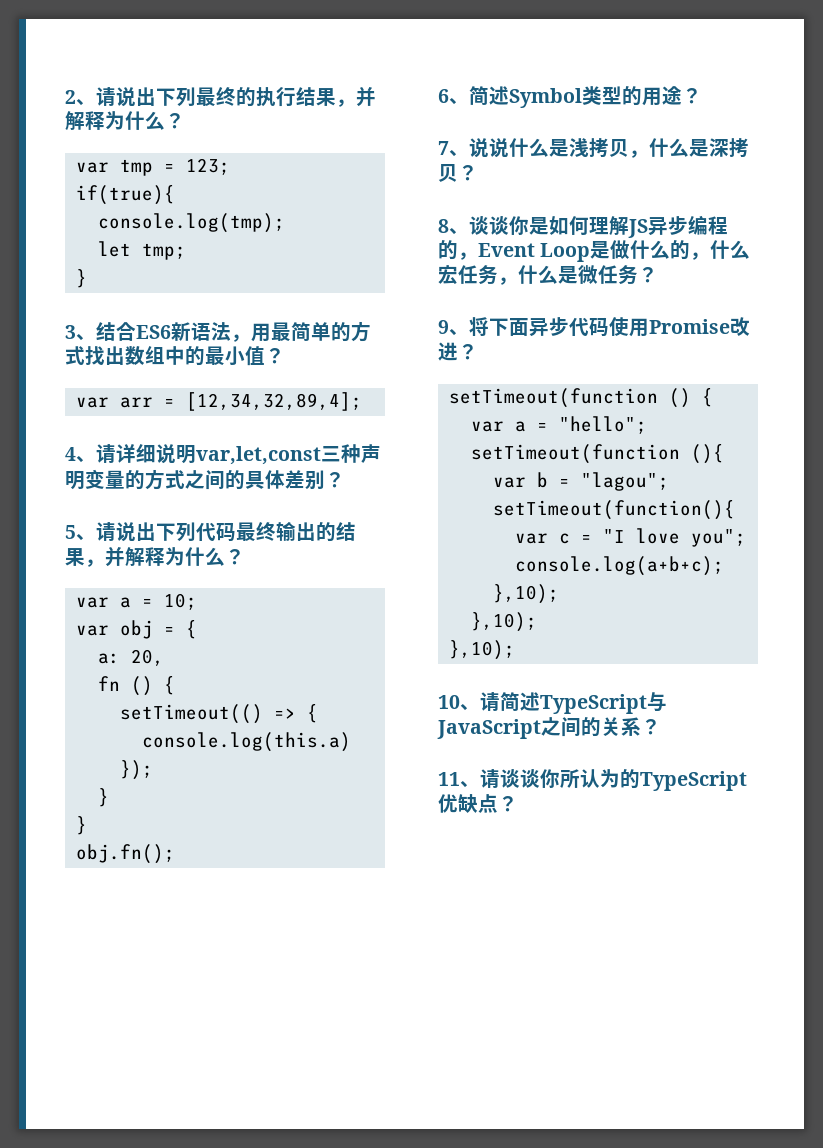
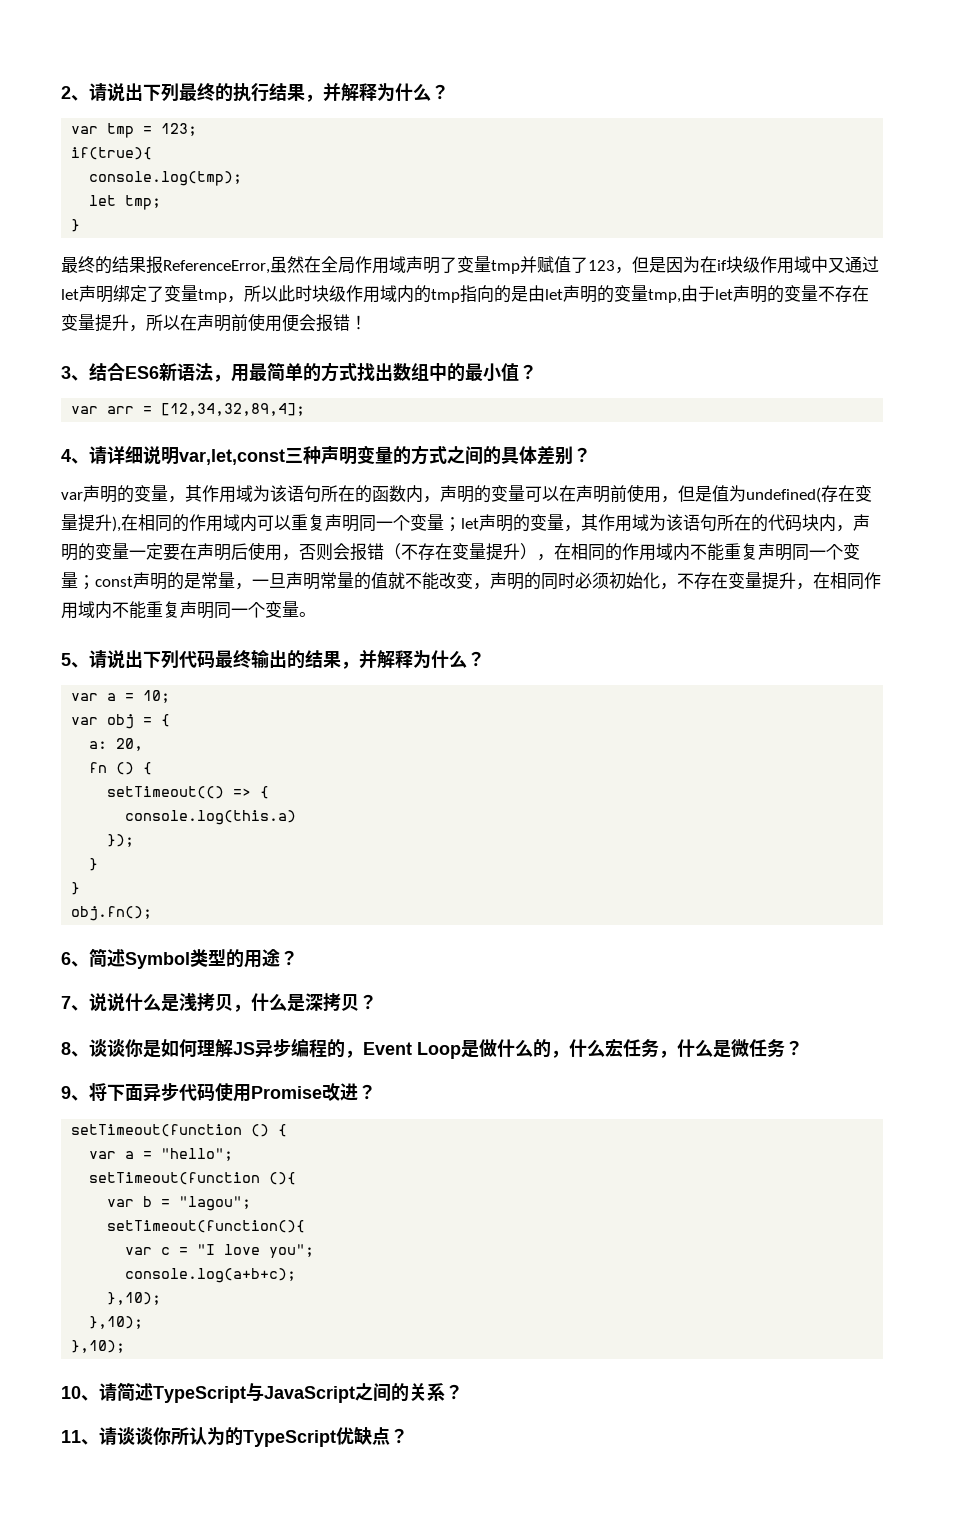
+ 最终的结果报ReferenceError,虽然在全局作用域声明了变量tmp并赋值了123，但是因为在if块级作用域中又通过let声明绑定了变量tmp，所以此时块级作用域内的tmp指向的是由let声明的变量tmp,由于let声明的变量不存在变量提升，所以在声明前使用便会报错！
+ var声明的变量，其作用域为该语句所在的函数内，声明的变量可以在声明前使用，但是值为undefined(存在变量提升),在相同的作用域内可以重复声明同一个变量；let声明的变量，其作用域为该语句所在的代码块内，声明的变量一定要在声明后使用，否则会报错（不存在变量提升），在相同的作用域内不能重复声明同一个变量；const声明的是常量，一旦声明常量的值就不能改变，声明的同时必须初始化，不存在变量提升，在相同作用域内不能重复声明同一个变量。

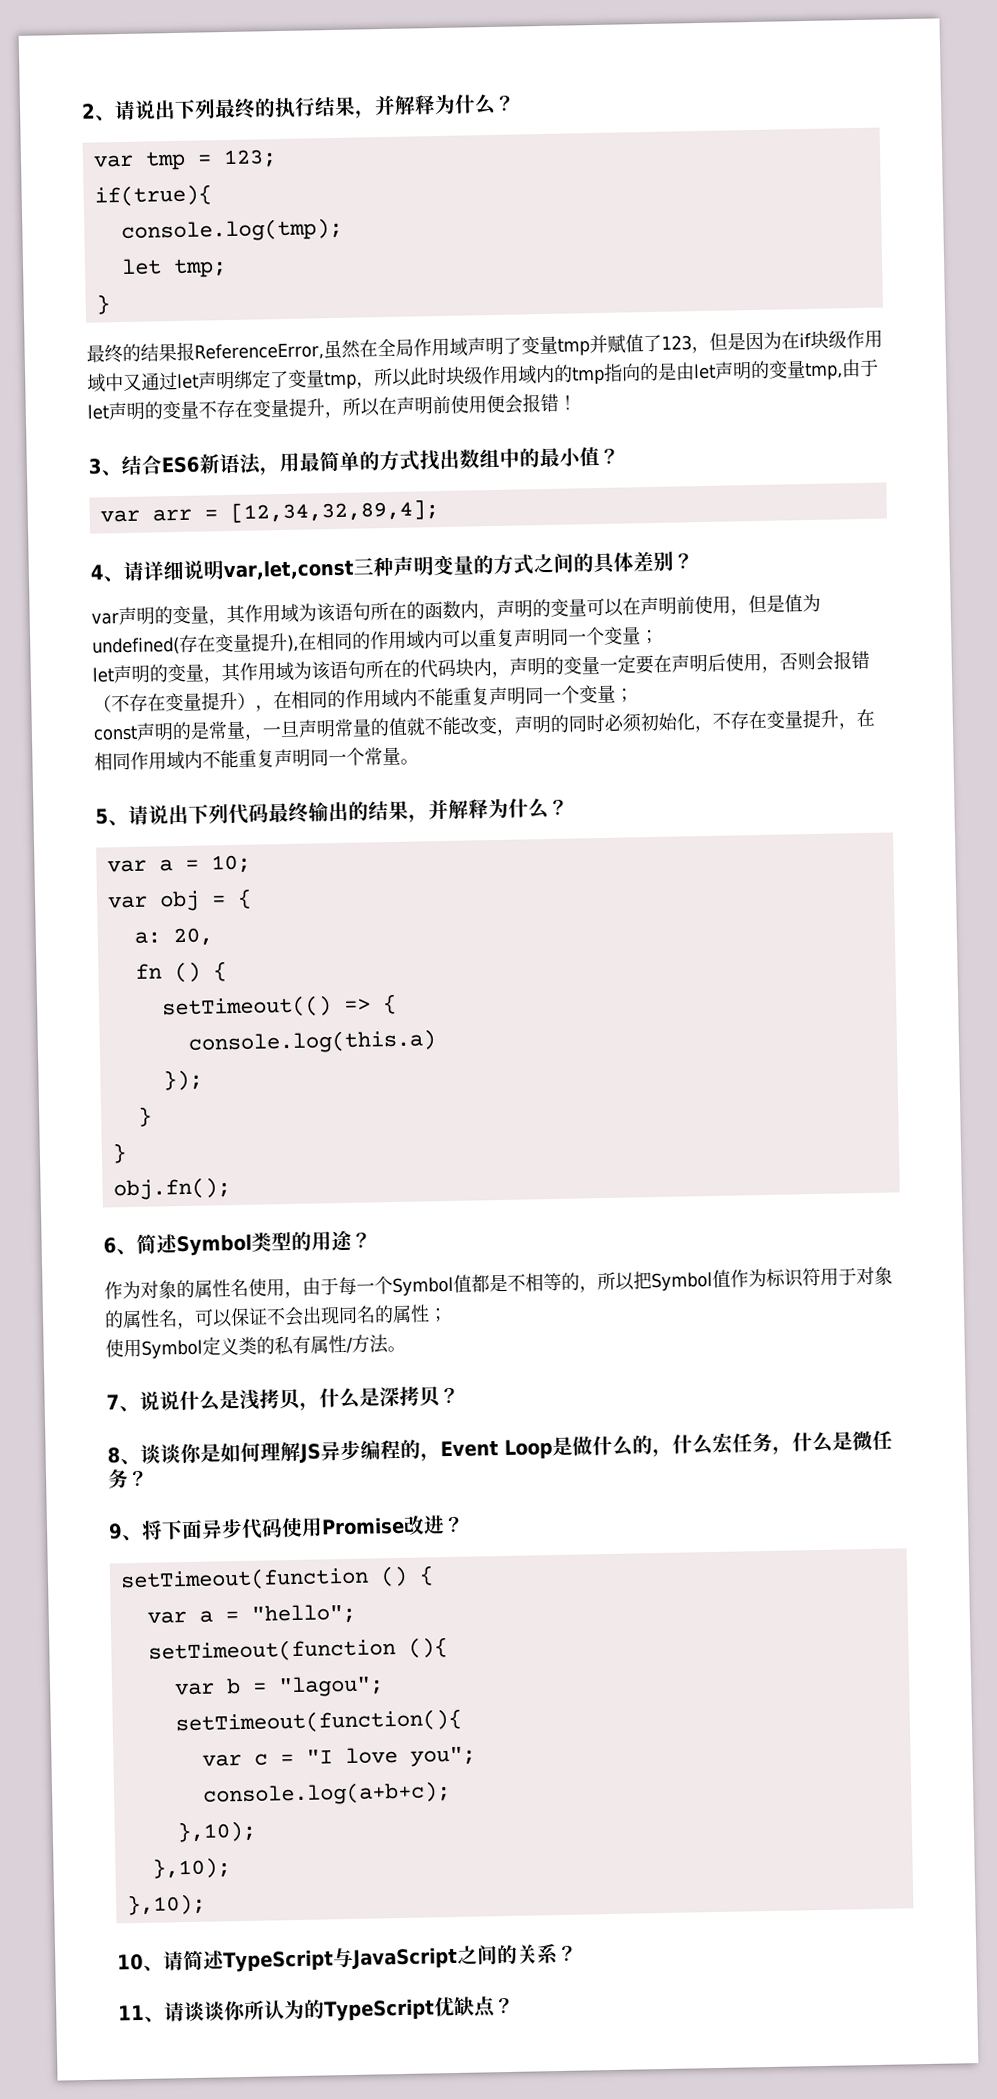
- var声明的变量，其作用域为该语句所在的函数内，声明的变量可以在声明前使用，但是值为undefined(存在变量提升),在相同的作用域内可以重复声明同一个变量；let声明的变量，其作用域为该语句所在的代码块内，声明的变量一定要在声明后使用，否则会报错（不存在变量提升），在相同的作用域内不能重复声明同一个变量；const声明的是常量，一旦声明常量的值就不能改变，声明的同时必须初始化，不存在变量提升，在相同作用域内不能重复声明同一个变量。
+ var声明的变量，其作用域为该语句所在的函数内，声明的变量可以在声明前使用，但是值为undefined(存在变量提升),在相同的作用域内可以重复声明同一个变量；
+ let声明的变量，其作用域为该语句所在的代码块内，声明的变量一定要在声明后使用，否则会报错（不存在变量提升），在相同的作用域内不能重复声明同一个变量；
+ const声明的是常量，一旦声明常量的值就不能改变，声明的同时必须初始化，不存在变量提升，在相同作用域内不能重复声明同一个常量。
+ 作为对象的属性名使用，由于每一个Symbol值都是不相等的，所以把Symbol值作为标识符用于对象的属性名，可以保证不会出现同名的属性；
+ 使用Symbol定义类的私有属性/方法。

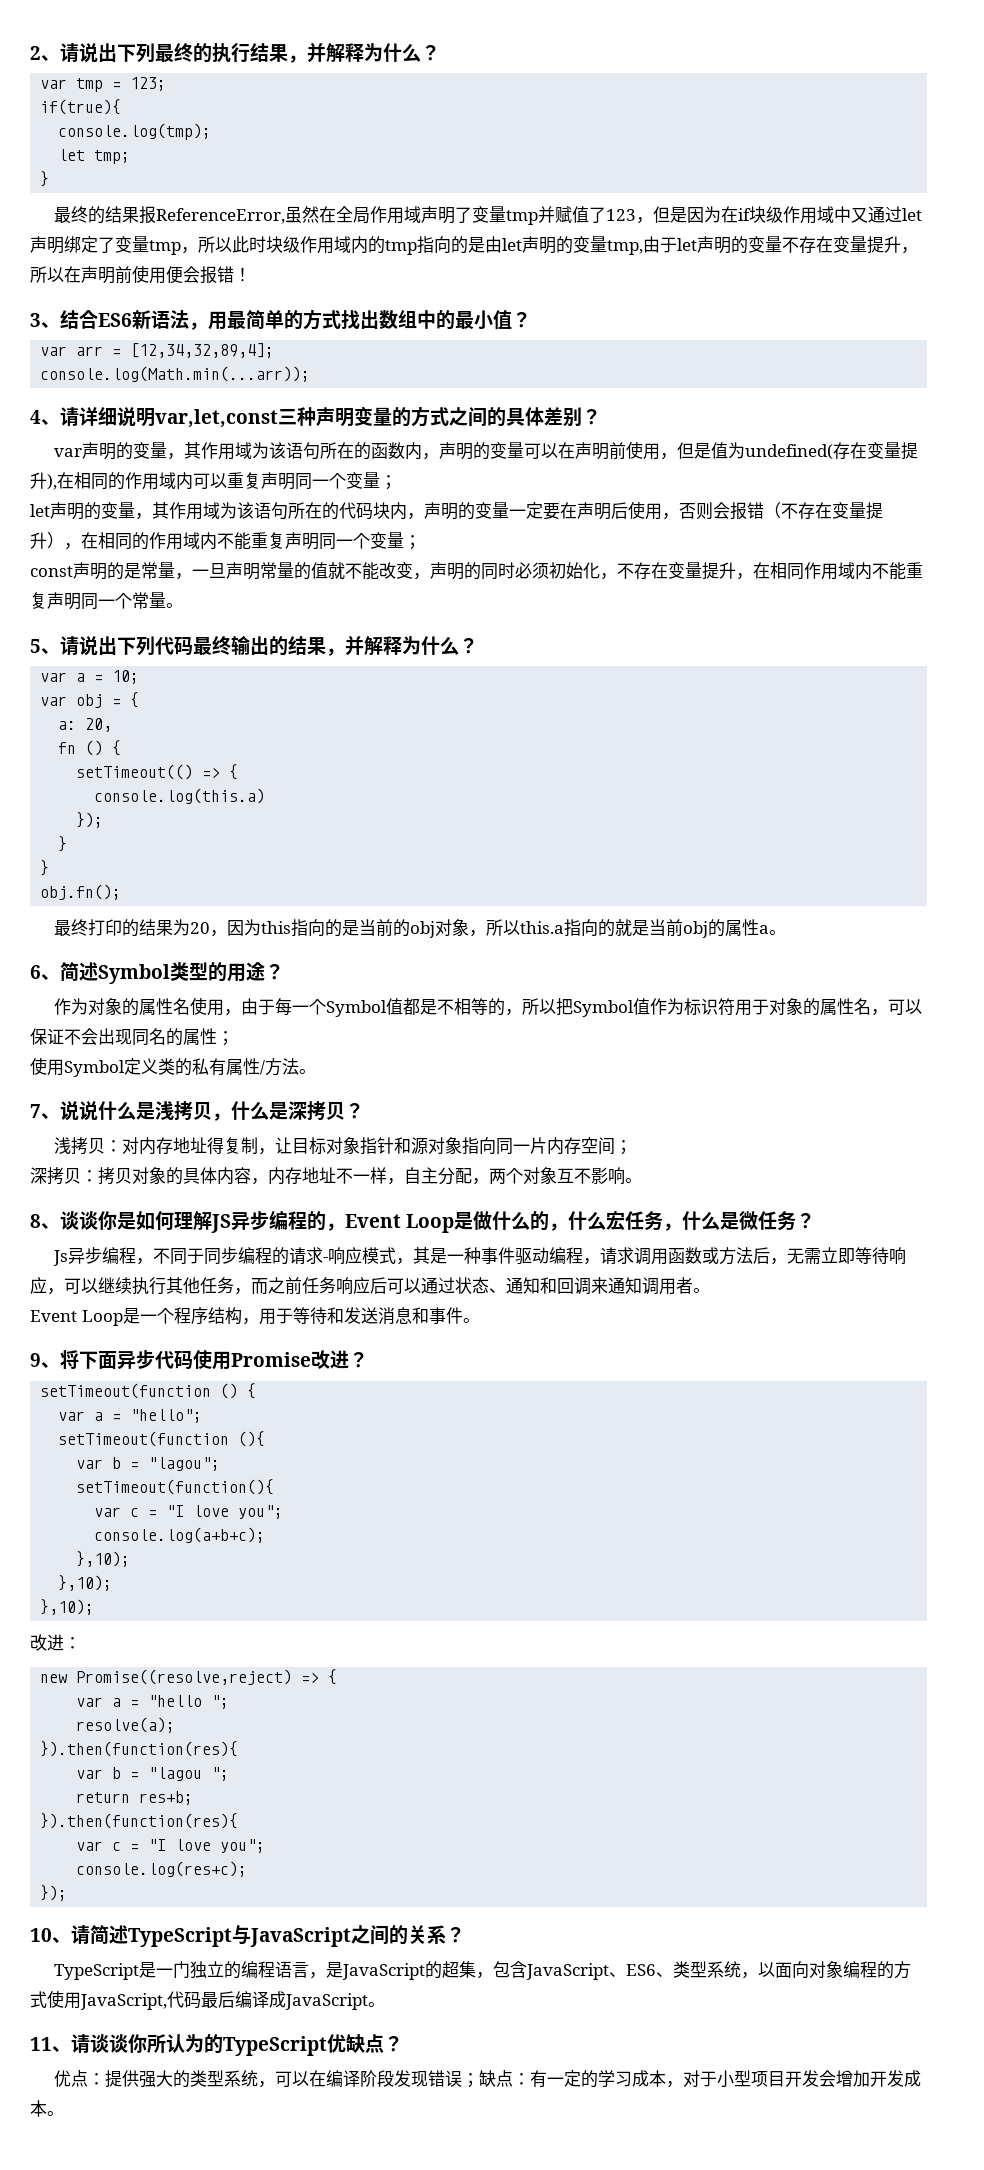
+ console.log(Math.min(...arr));
+ 最终打印的结果为20，因为this指向的是当前的obj对象，所以this.a指向的就是当前obj的属性a。
+ 浅拷贝：对内存地址得复制，让目标对象指针和源对象指向同一片内存空间；
+ 深拷贝：拷贝对象的具体内容，内存地址不一样，自主分配，两个对象互不影响。
+ Js异步编程，不同于同步编程的请求-响应模式，其是一种事件驱动编程，请求调用函数或方法后，无需立即等待响应，可以继续执行其他任务，而之前任务响应后可以通过状态、通知和回调来通知调用者。
+ Event Loop是一个程序结构，用于等待和发送消息和事件。
+ 改进：
+ new Promise((resolve,reject) => {
+ var a = "hello ";
+ resolve(a);
+ }).then(function(res){
+ var b = "lagou ";
+ return res+b;
+ }).then(function(res){
+ var c = "I love you";
+ console.log(res+c);
+ });
+ TypeScript是一门独立的编程语言，是JavaScript的超集，包含JavaScript、ES6、类型系统，以面向对象编程的方式使用JavaScript,代码最后编译成JavaScript。
+ 优点：提供强大的类型系统，可以在编译阶段发现错误；缺点：有一定的学习成本，对于小型项目开发会增加开发成本。

